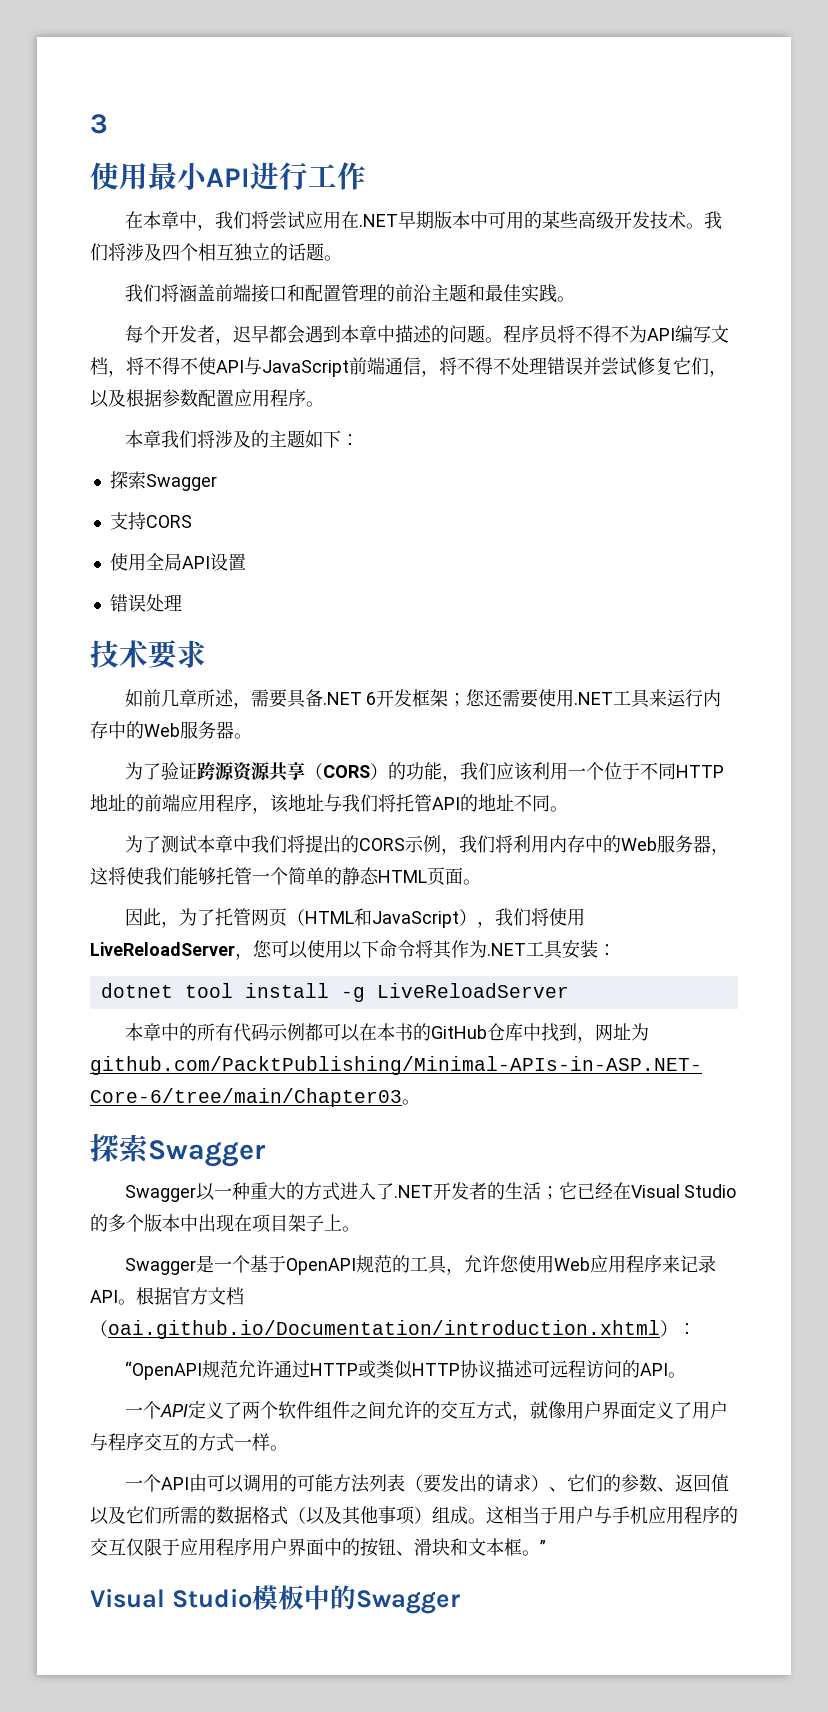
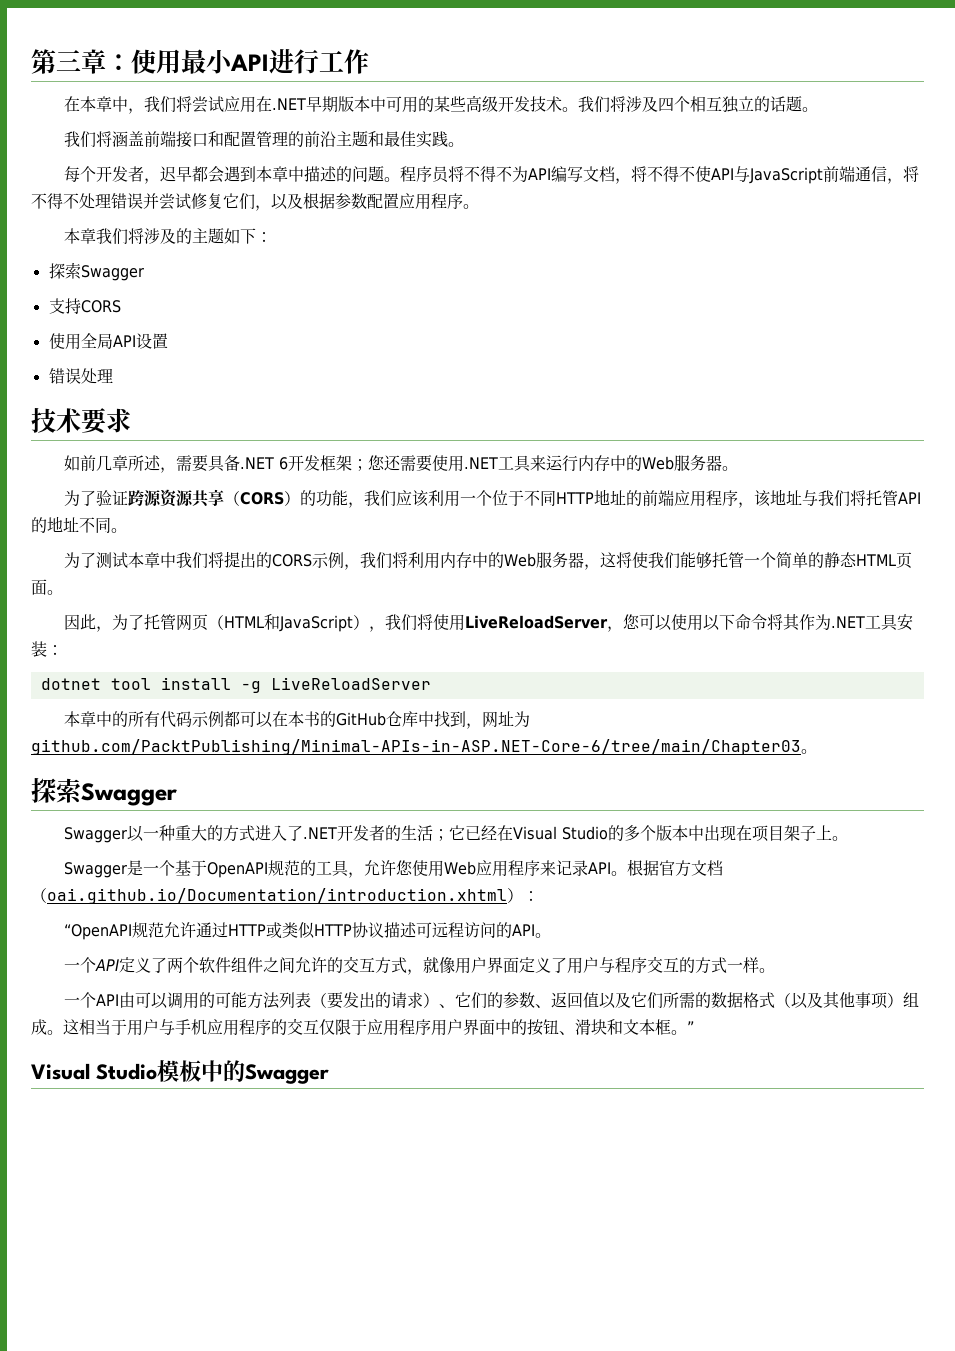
- 3
- 使用最小API进行工作
+ 第三章：使用最小API进行工作

